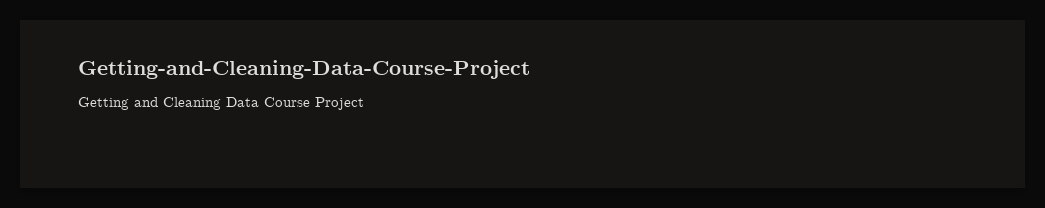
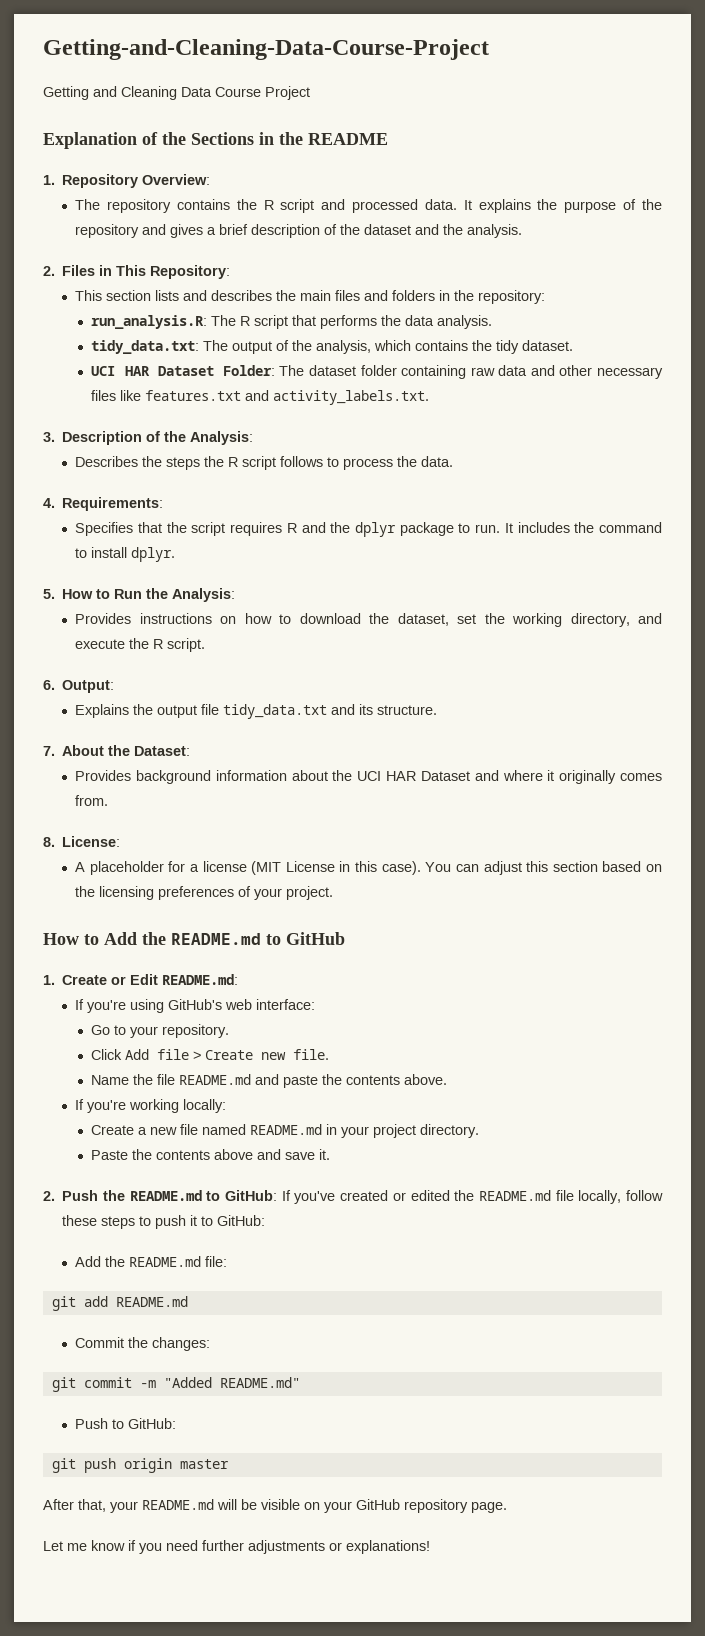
+ Explanation of the Sections in the README
+ 1. Repository Overview:
+ The repository contains the R script and processed data. It explains the purpose of the repository and gives a brief description of the dataset and the analysis.
+ 2. Files in This Repository:
+ This section lists and describes the main files and folders in the repository:
+ run_analysis.R: The R script that performs the data analysis.
+ tidy_data.txt: The output of the analysis, which contains the tidy dataset.
+ UCI HAR Dataset Folder: The dataset folder containing raw data and other necessary files like features.txt and activity_labels.txt.
+ 3. Description of the Analysis:
+ Describes the steps the R script follows to process the data.
+ 4. Requirements:
+ Specifies that the script requires R and the dplyr package to run. It includes the command to install dplyr.
+ 5. How to Run the Analysis:
+ Provides instructions on how to download the dataset, set the working directory, and execute the R script.
+ 6. Output:
+ Explains the output file tidy_data.txt and its structure.
+ 7. About the Dataset:
+ Provides background information about the UCI HAR Dataset and where it originally comes from.
+ 8. License:
+ A placeholder for a license (MIT License in this case). You can adjust this section based on the licensing preferences of your project.
+ How to Add the README.md to GitHub
+ 1. Create or Edit README.md:
+ If you're using GitHub's web interface:
+ Go to your repository.
+ Click Add file > Create new file.
+ Name the file README.md and paste the contents above.
+ If you're working locally:
+ Create a new file named README.md in your project directory.
+ Paste the contents above and save it.
+ 2. Push the README.md to GitHub: If you've created or edited the README.md file locally, follow these steps to push it to GitHub:
+ Add the README.md file:
+ git add README.md
+ Commit the changes:
+ git commit -m "Added README.md"
+ Push to GitHub:
+ git push origin master
+ After that, your README.md will be visible on your GitHub repository page.
+ Let me know if you need further adjustments or explanations!

